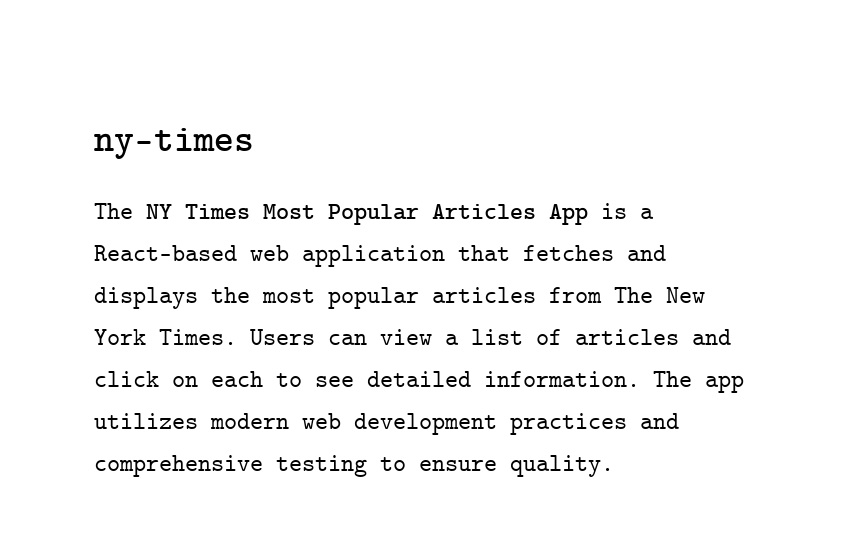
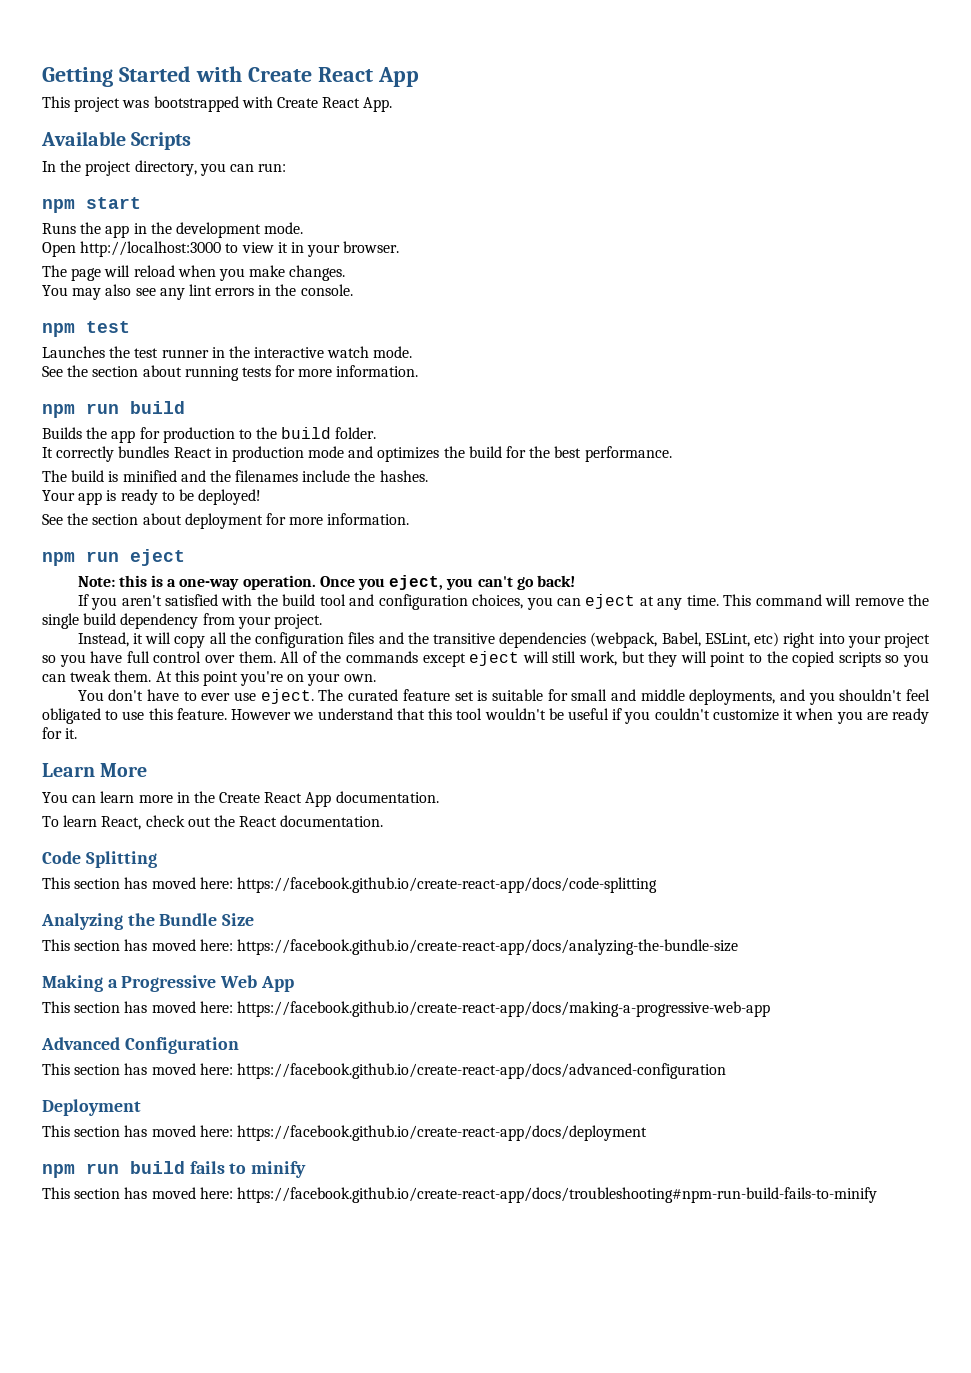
- ny-times
- The NY Times Most Popular Articles App is a React-based web application that fetches and displays the most popular articles from The New York Times. Users can view a list of articles and click on each to see detailed information. The app utilizes modern web development practices and comprehensive testing to ensure quality.
+ Getting Started with Create React App
+ This project was bootstrapped with Create React App.
+ Available Scripts
+ In the project directory, you can run:
+ npm start
+ Runs the app in the development mode.
+ Open http://localhost:3000 to view it in your browser.
+ The page will reload when you make changes.
+ You may also see any lint errors in the console.
+ npm test
+ Launches the test runner in the interactive watch mode.
+ See the section about running tests for more information.
+ npm run build
+ Builds the app for production to the build folder.
+ It correctly bundles React in production mode and optimizes the build for the best performance.
+ The build is minified and the filenames include the hashes.
+ Your app is ready to be deployed!
+ See the section about deployment for more information.
+ npm run eject
+ Note: this is a one-way operation. Once you eject, you can't go back!
+ If you aren't satisfied with the build tool and configuration choices, you can eject at any time. This command will remove the single build dependency from your project.
+ Instead, it will copy all the configuration files and the transitive dependencies (webpack, Babel, ESLint, etc) right into your project so you have full control over them. All of the commands except eject will still work, but they will point to the copied scripts so you can tweak them. At this point you're on your own.
+ You don't have to ever use eject. The curated feature set is suitable for small and middle deployments, and you shouldn't feel obligated to use this feature. However we understand that this tool wouldn't be useful if you couldn't customize it when you are ready for it.
+ Learn More
+ You can learn more in the Create React App documentation.
+ To learn React, check out the React documentation.
+ Code Splitting
+ This section has moved here: https://facebook.github.io/create-react-app/docs/code-splitting
+ Analyzing the Bundle Size
+ This section has moved here: https://facebook.github.io/create-react-app/docs/analyzing-the-bundle-size
+ Making a Progressive Web App
+ This section has moved here: https://facebook.github.io/create-react-app/docs/making-a-progressive-web-app
+ Advanced Configuration
+ This section has moved here: https://facebook.github.io/create-react-app/docs/advanced-configuration
+ Deployment
+ This section has moved here: https://facebook.github.io/create-react-app/docs/deployment
+ npm run build fails to minify
+ This section has moved here: https://facebook.github.io/create-react-app/docs/troubleshooting#npm-run-build-fails-to-minify

